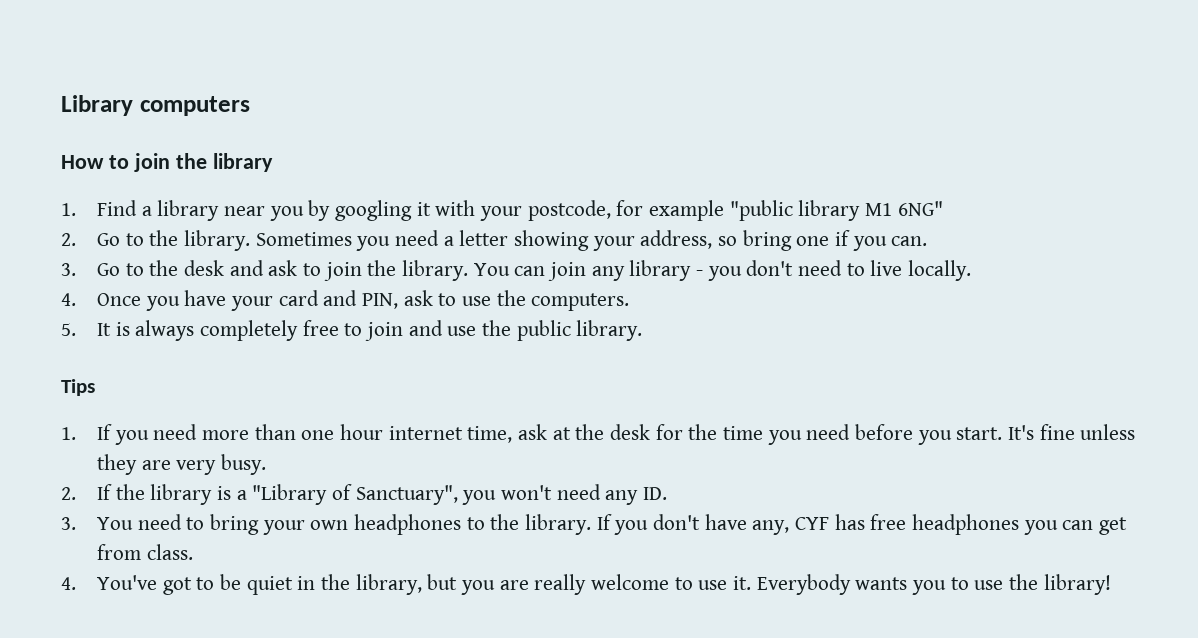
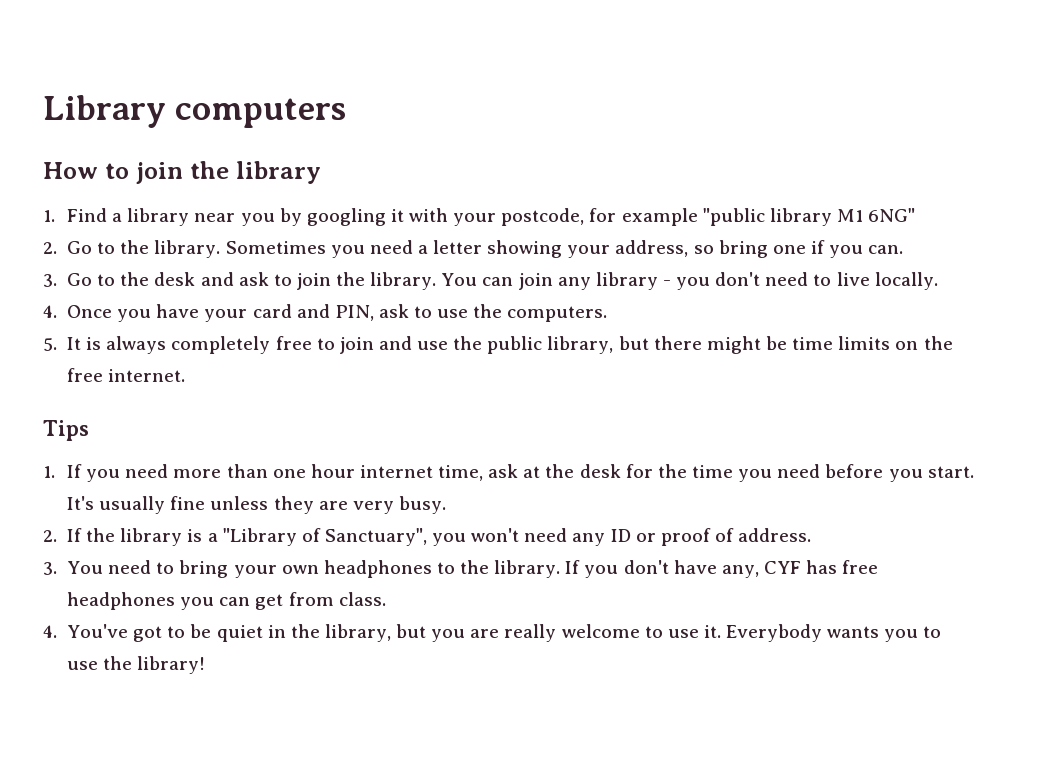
- 5. It is always completely free to join and use the public library.
+ 5. It is always completely free to join and use the public library, but there might be time limits on the free internet.
- It's fine unless they are very busy.
+ It's usually fine unless they are very busy.
- 2. If the library is a "Library of Sanctuary", you won't need any ID.
+ 2. If the library is a "Library of Sanctuary", you won't need any ID or proof of address.

